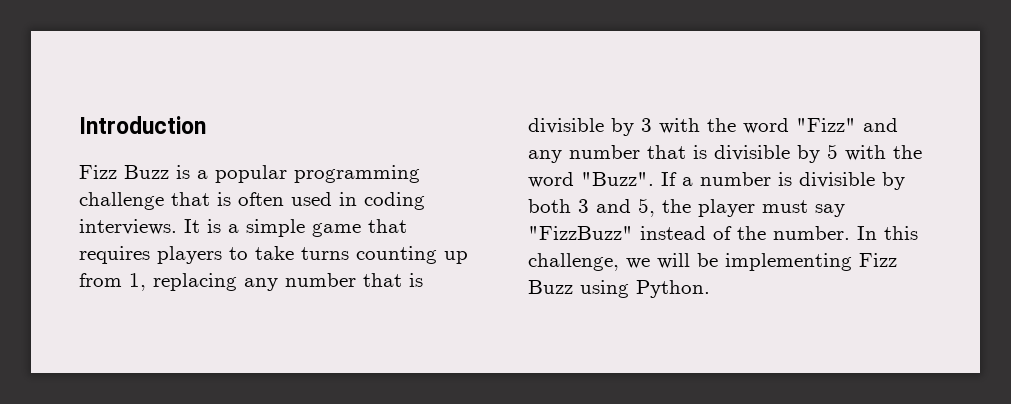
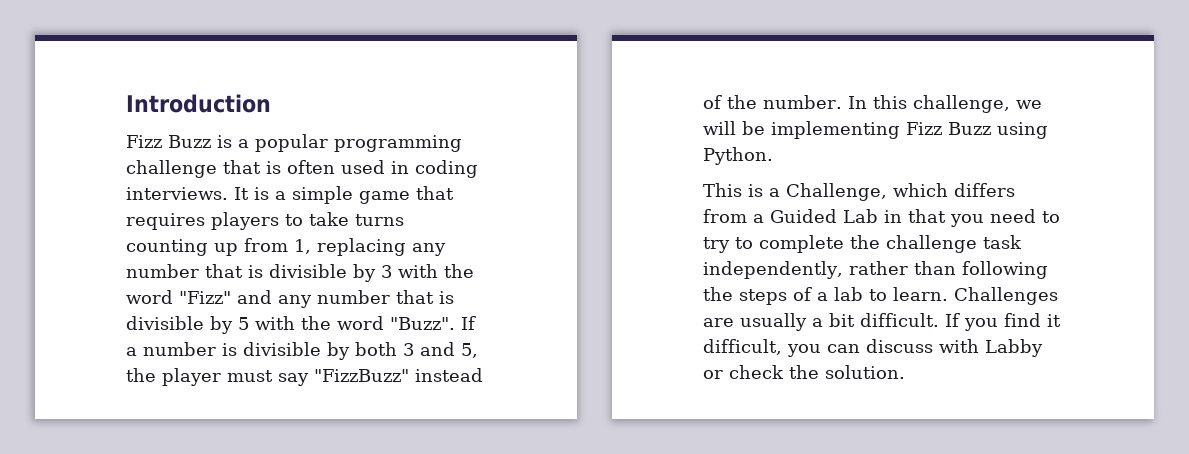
+ This is a Challenge, which differs from a Guided Lab in that you need to try to complete the challenge task independently, rather than following the steps of a lab to learn. Challenges are usually a bit difficult. If you find it difficult, you can discuss with Labby or check the solution.

